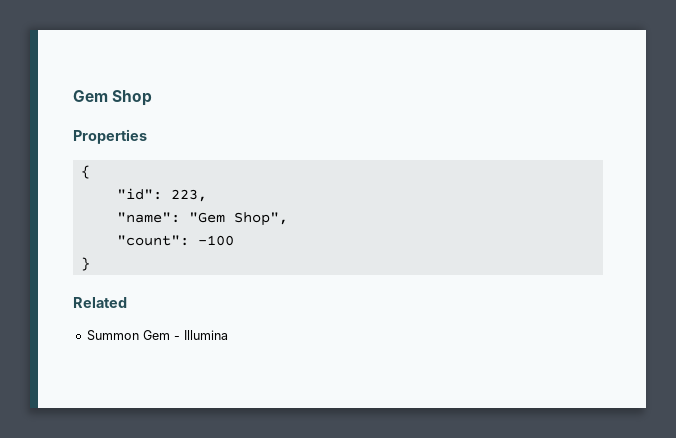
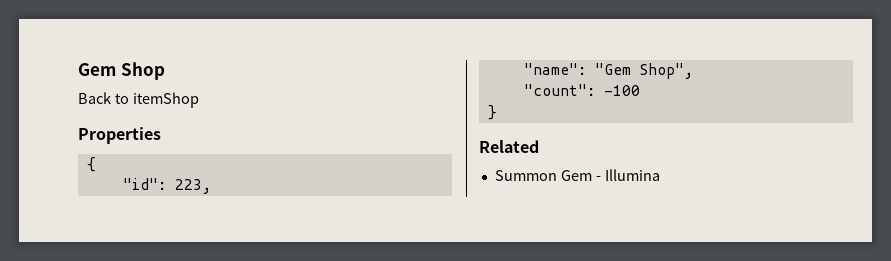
+ Back to itemShop

